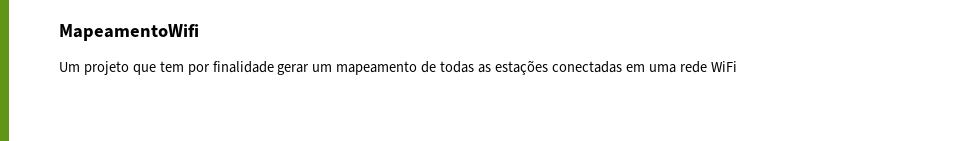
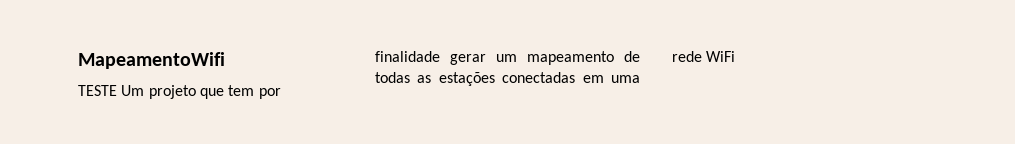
- Um projeto que tem por finalidade gerar um mapeamento de todas as estações conectadas em uma rede WiFi
+ TESTE Um projeto que tem por finalidade gerar um mapeamento de todas as estações conectadas em uma rede WiFi

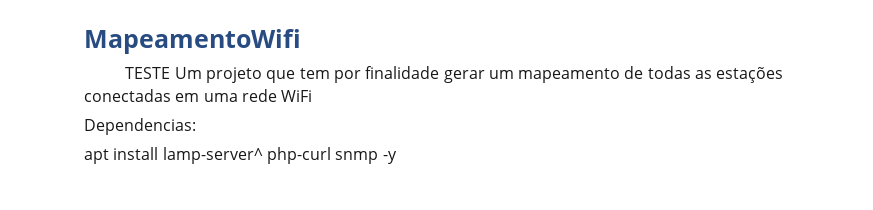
+ Dependencias:
+ apt install lamp-server^ php-curl snmp -y

